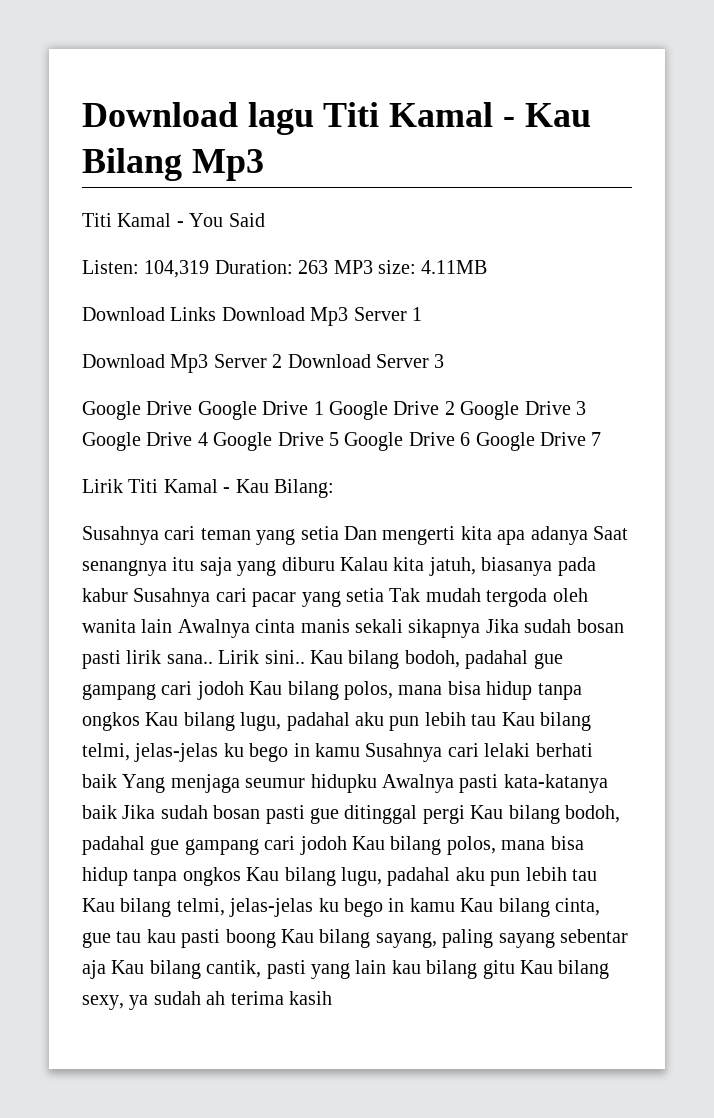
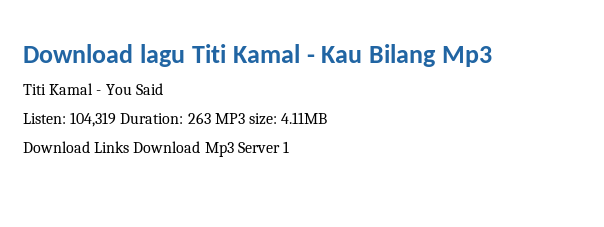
- Download Mp3 Server 2 Download Server 3
- Google Drive Google Drive 1 Google Drive 2 Google Drive 3 Google Drive 4 Google Drive 5 Google Drive 6 Google Drive 7
- Lirik Titi Kamal - Kau Bilang:
- Susahnya cari teman yang setia Dan mengerti kita apa adanya Saat senangnya itu saja yang diburu Kalau kita jatuh, biasanya pada kabur Susahnya cari pacar yang setia Tak mudah tergoda oleh wanita lain Awalnya cinta manis sekali sikapnya Jika sudah bosan pasti lirik sana.. Lirik sini.. Kau bilang bodoh, padahal gue gampang cari jodoh Kau bilang polos, mana bisa hidup tanpa ongkos Kau bilang lugu, padahal aku pun lebih tau Kau bilang telmi, jelas-jelas ku bego in kamu Susahnya cari lelaki berhati baik Yang menjaga seumur hidupku Awalnya pasti kata-katanya baik Jika sudah bosan pasti gue ditinggal pergi Kau bilang bodoh, padahal gue gampang cari jodoh Kau bilang polos, mana bisa hidup tanpa ongkos Kau bilang lugu, padahal aku pun lebih tau Kau bilang telmi, jelas-jelas ku bego in kamu Kau bilang cinta, gue tau kau pasti boong Kau bilang sayang, paling sayang sebentar aja Kau bilang cantik, pasti yang lain kau bilang gitu Kau bilang sexy, ya sudah ah terima kasih

